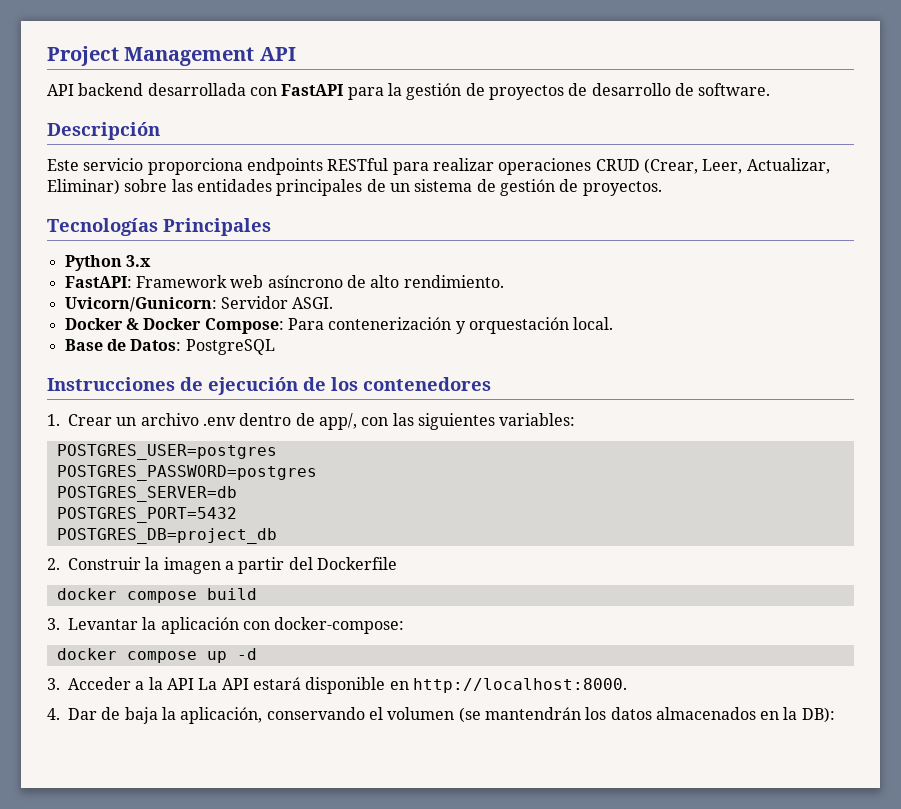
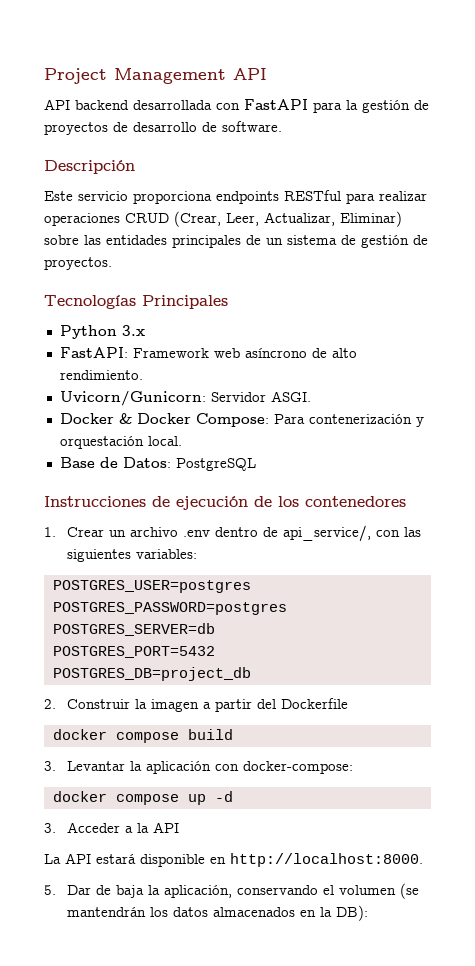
- 1. Crear un archivo .env dentro de app/, con las siguientes variables:
+ 1. Crear un archivo .env dentro de api_service/, con las siguientes variables:
- 3. Acceder a la API La API estará disponible en http://localhost:8000.
+ 3. Acceder a la API
+ La API estará disponible en http://localhost:8000.
- 4. Dar de baja la aplicación, conservando el volumen (se mantendrán los datos almacenados en la DB):
+ 5. Dar de baja la aplicación, conservando el volumen (se mantendrán los datos almacenados en la DB):

